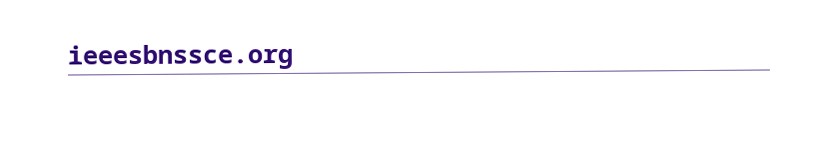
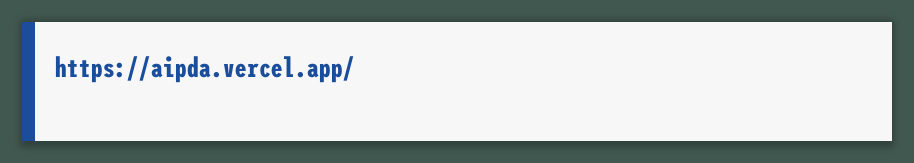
- ieeesbnssce.org
+ https://aipda.vercel.app/

